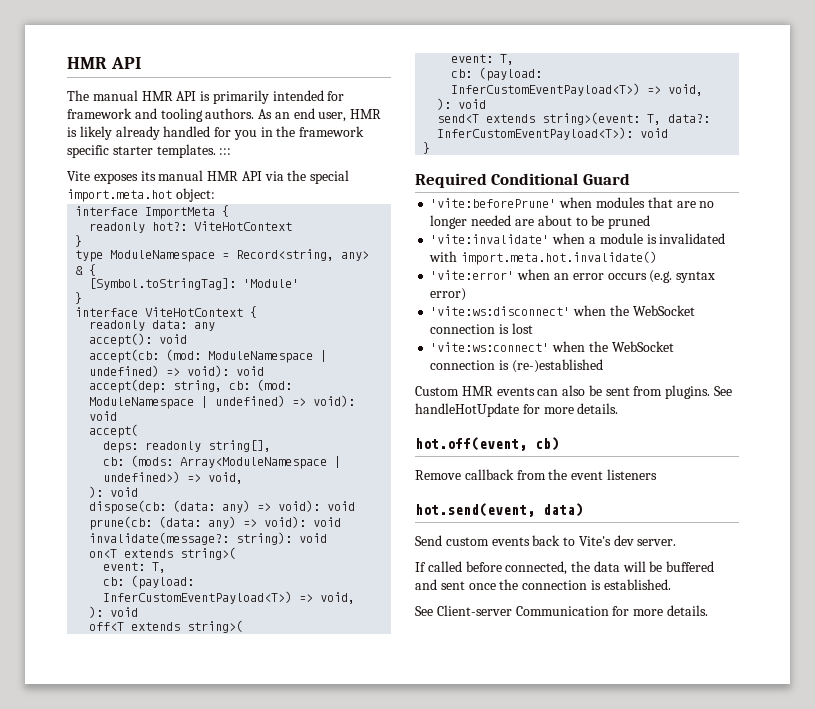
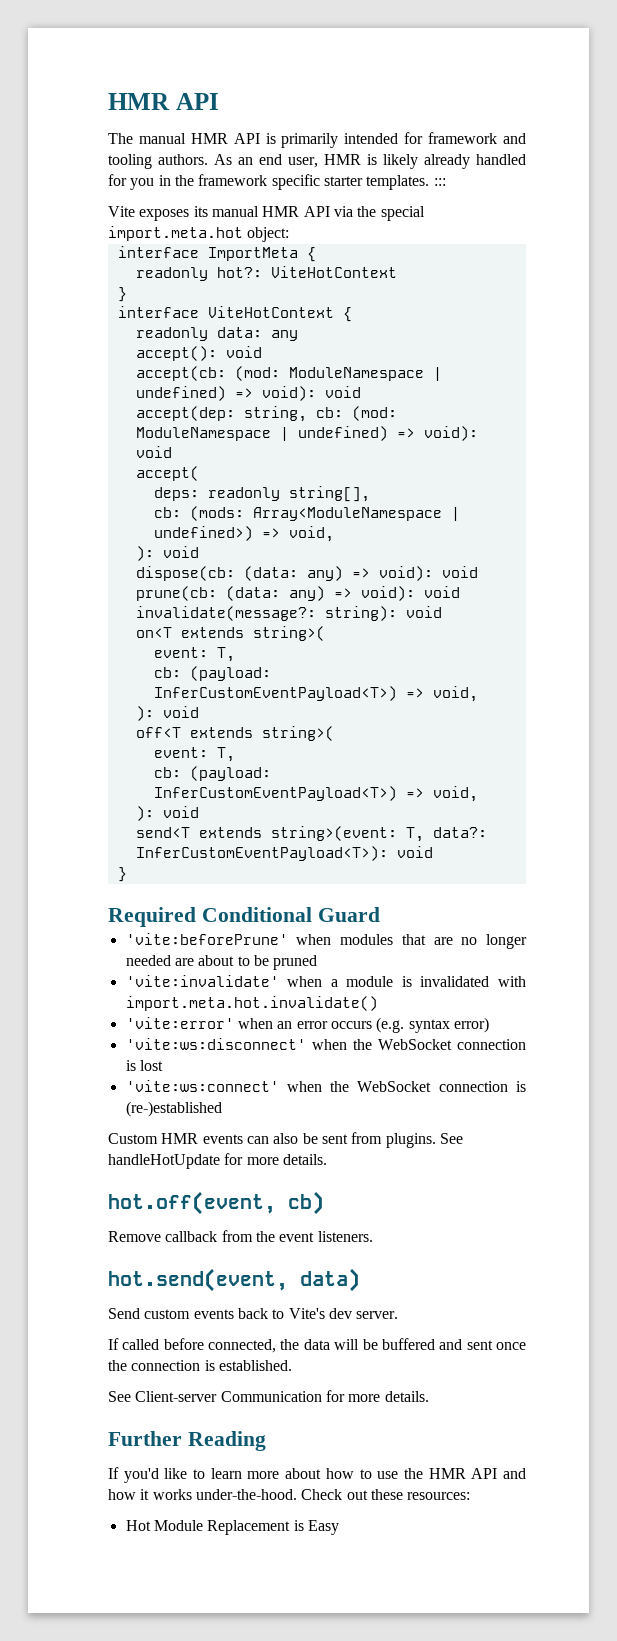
- type ModuleNamespace = Record<string, any> & {
- [Symbol.toStringTag]: 'Module'
- }
- Remove callback from the event listeners
+ Remove callback from the event listeners.
+ Further Reading
+ If you'd like to learn more about how to use the HMR API and how it works under-the-hood. Check out these resources:
+ Hot Module Replacement is Easy

